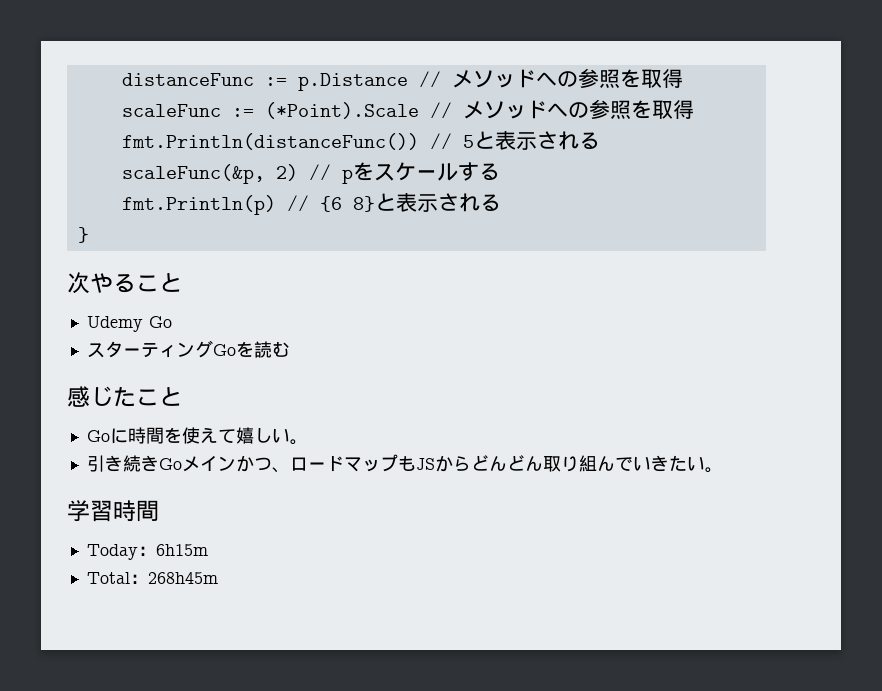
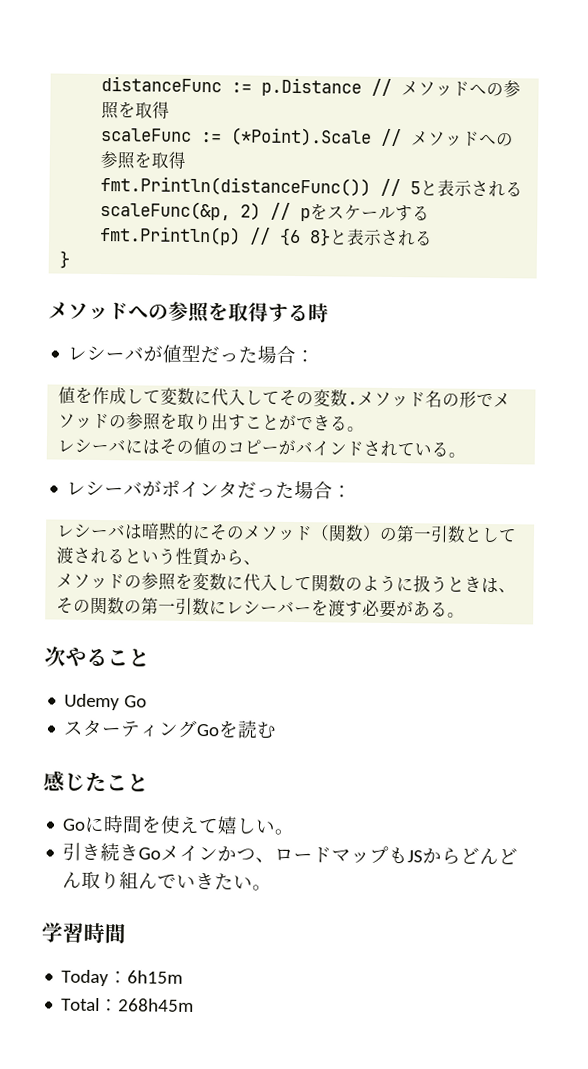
+ メソッドへの参照を取得する時
+ レシーバが値型だった場合：
+ 値を作成して変数に代入してその変数.メソッド名の形でメソッドの参照を取り出すことができる。
+ レシーバにはその値のコピーがバインドされている。
+ レシーバがポインタだった場合：
+ レシーバは暗黙的にそのメソッド（関数）の第一引数として渡されるという性質から、
+ メソッドの参照を変数に代入して関数のように扱うときは、その関数の第一引数にレシーバーを渡す必要がある。

